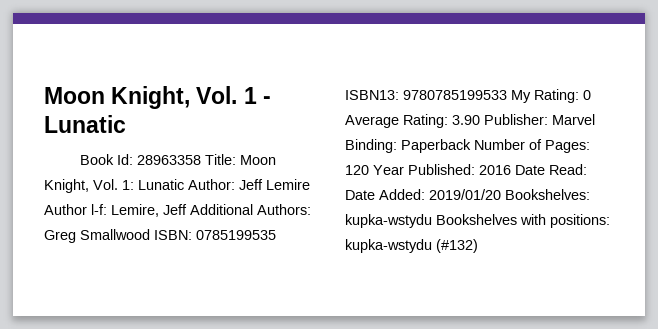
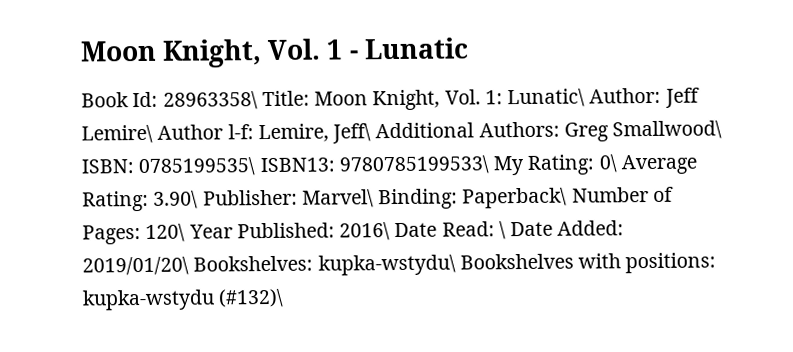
- Book Id: 28963358 Title: Moon Knight, Vol. 1: Lunatic Author: Jeff Lemire Author l-f: Lemire, Jeff Additional Authors: Greg Smallwood ISBN: 0785199535 ISBN13: 9780785199533 My Rating: 0 Average Rating: 3.90 Publisher: Marvel Binding: Paperback Number of Pages: 120 Year Published: 2016 Date Read: Date Added: 2019/01/20 Bookshelves: kupka-wstydu Bookshelves with positions: kupka-wstydu (#132)
+ Book Id: 28963358\ Title: Moon Knight, Vol. 1: Lunatic\ Author: Jeff Lemire\ Author l-f: Lemire, Jeff\ Additional Authors: Greg Smallwood\ ISBN: 0785199535\ ISBN13: 9780785199533\ My Rating: 0\ Average Rating: 3.90\ Publisher: Marvel\ Binding: Paperback\ Number of Pages: 120\ Year Published: 2016\ Date Read: \ Date Added: 2019/01/20\ Bookshelves: kupka-wstydu\ Bookshelves with positions: kupka-wstydu (#132)\

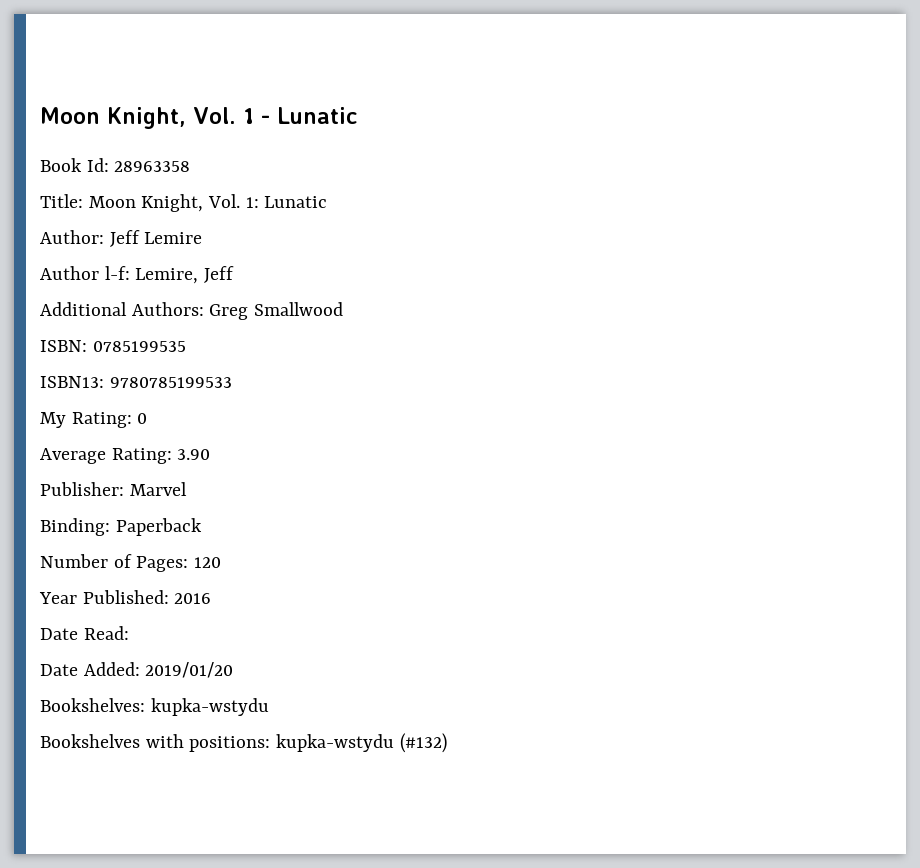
- Book Id: 28963358\ Title: Moon Knight, Vol. 1: Lunatic\ Author: Jeff Lemire\ Author l-f: Lemire, Jeff\ Additional Authors: Greg Smallwood\ ISBN: 0785199535\ ISBN13: 9780785199533\ My Rating: 0\ Average Rating: 3.90\ Publisher: Marvel\ Binding: Paperback\ Number of Pages: 120\ Year Published: 2016\ Date Read: \ Date Added: 2019/01/20\ Bookshelves: kupka-wstydu\ Bookshelves with positions: kupka-wstydu (#132)\
+ Book Id: 28963358
+ Title: Moon Knight, Vol. 1: Lunatic
+ Author: Jeff Lemire
+ Author l-f: Lemire, Jeff
+ Additional Authors: Greg Smallwood
+ ISBN: 0785199535
+ ISBN13: 9780785199533
+ My Rating: 0
+ Average Rating: 3.90
+ Publisher: Marvel
+ Binding: Paperback
+ Number of Pages: 120
+ Year Published: 2016
+ Date Read:
+ Date Added: 2019/01/20
+ Bookshelves: kupka-wstydu
+ Bookshelves with positions: kupka-wstydu (#132)

